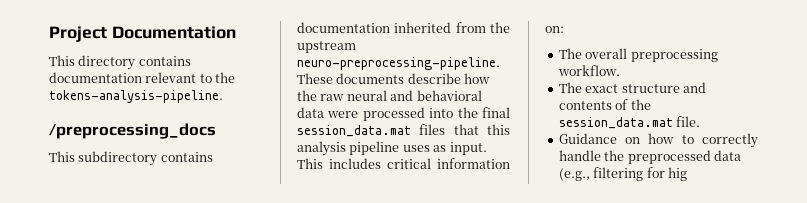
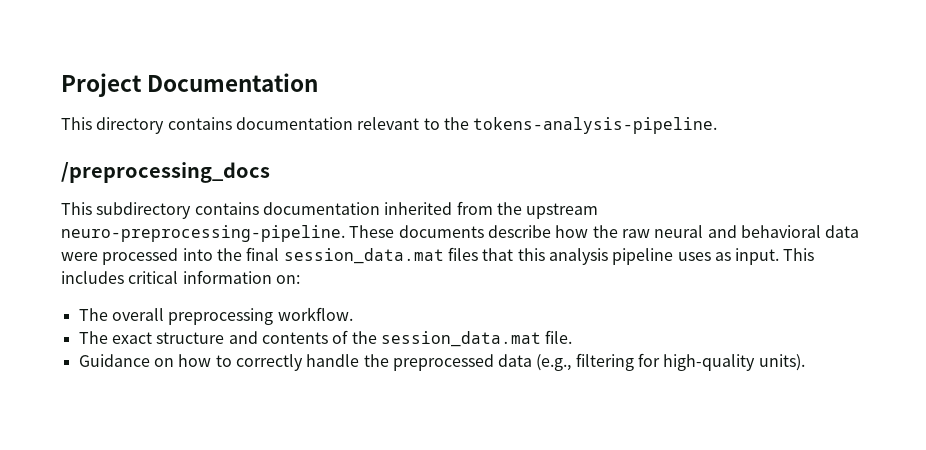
- Guidance on how to correctly handle the preprocessed data (e.g., filtering for hig
+ Guidance on how to correctly handle the preprocessed data (e.g., filtering for high-quality units).

